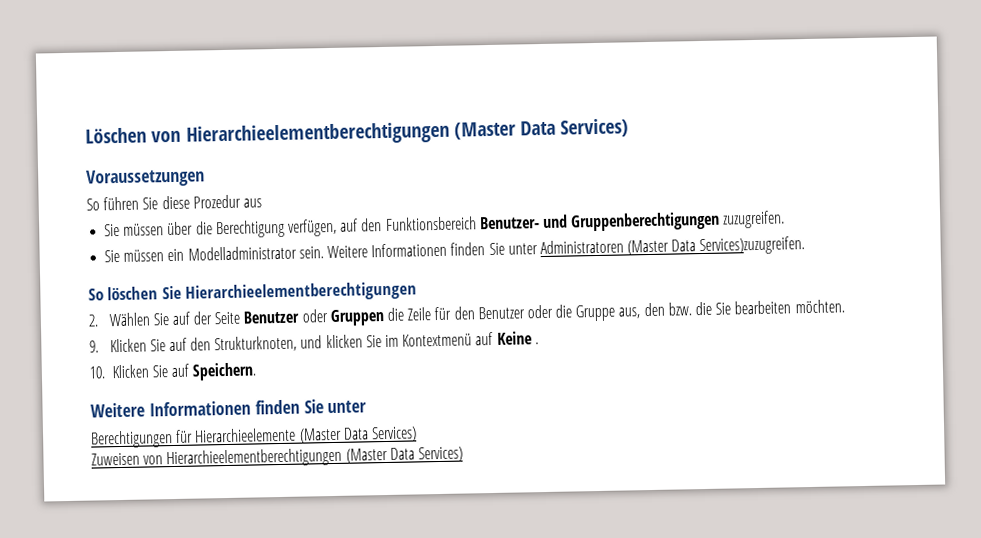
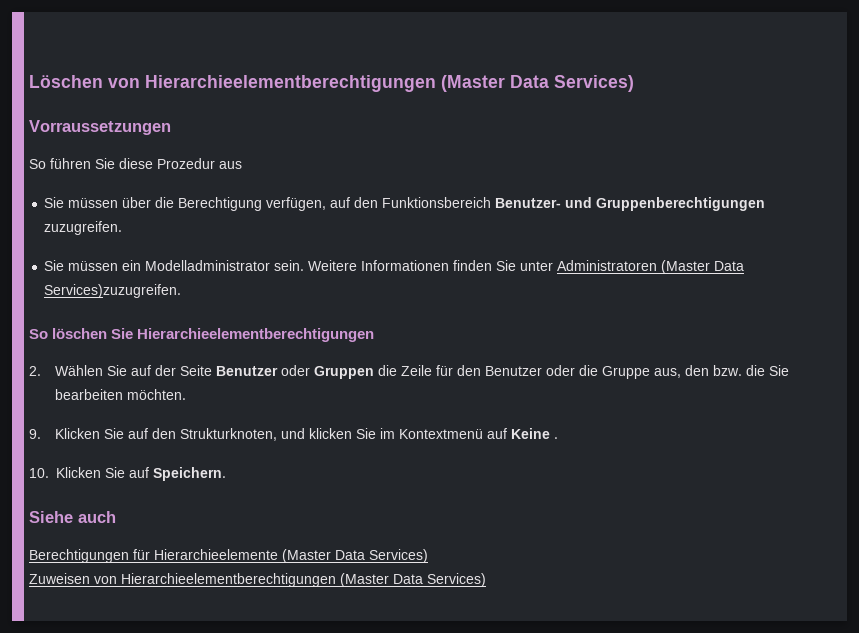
- Voraussetzungen
+ Vorraussetzungen
  10. Klicken Sie auf Speichern.
- Weitere Informationen finden Sie unter
+ Siehe auch

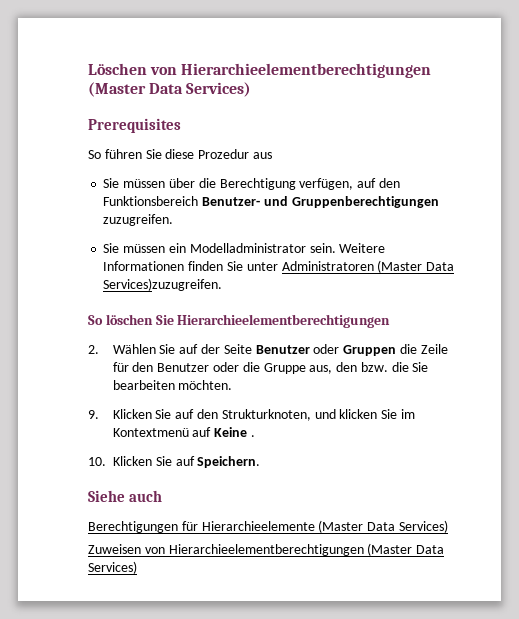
- Vorraussetzungen
+ Prerequisites

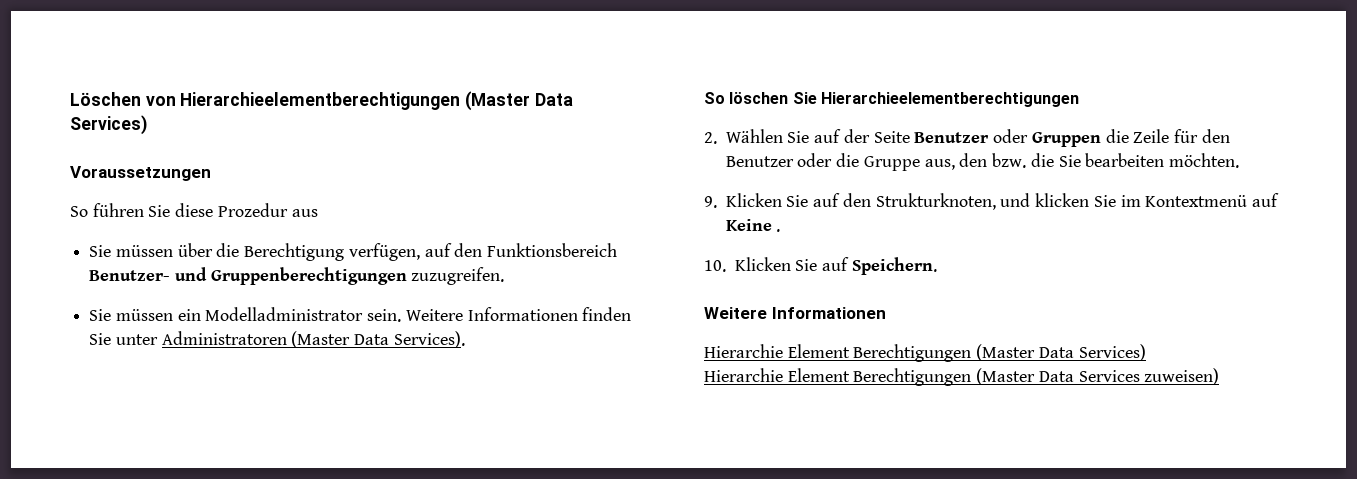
- Prerequisites
+ Voraussetzungen
- Weitere Informationen finden Sie unter Administratoren (Master Data Services)zuzugreifen.
+ Weitere Informationen finden Sie unter Administratoren (Master Data Services).
  10. Klicken Sie auf Speichern.
- Siehe auch
- Berechtigungen für Hierarchieelemente (Master Data Services)
- Zuweisen von Hierarchieelementberechtigungen (Master Data Services)
+ Weitere Informationen
+ Hierarchie Element Berechtigungen (Master Data Services)
+ Hierarchie Element Berechtigungen (Master Data Services zuweisen)

